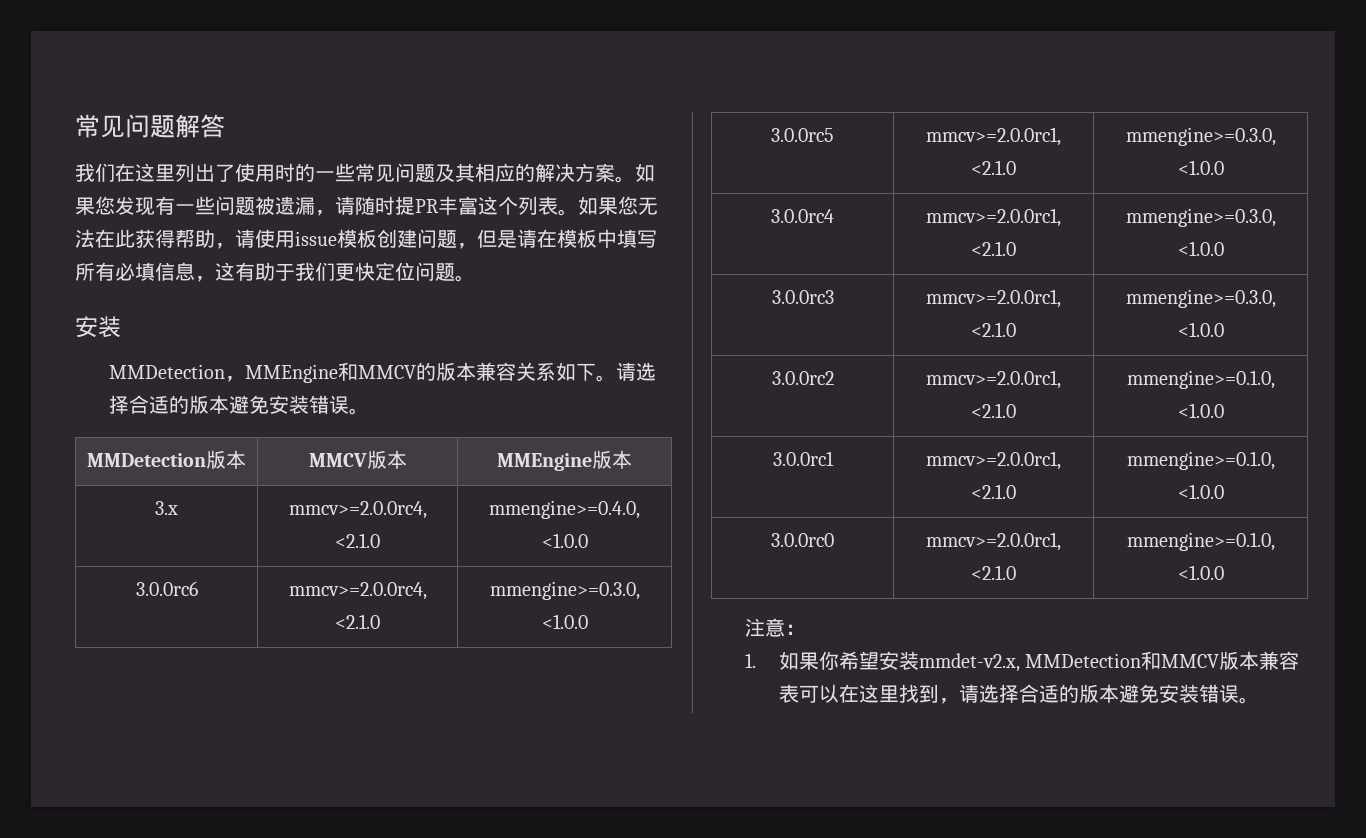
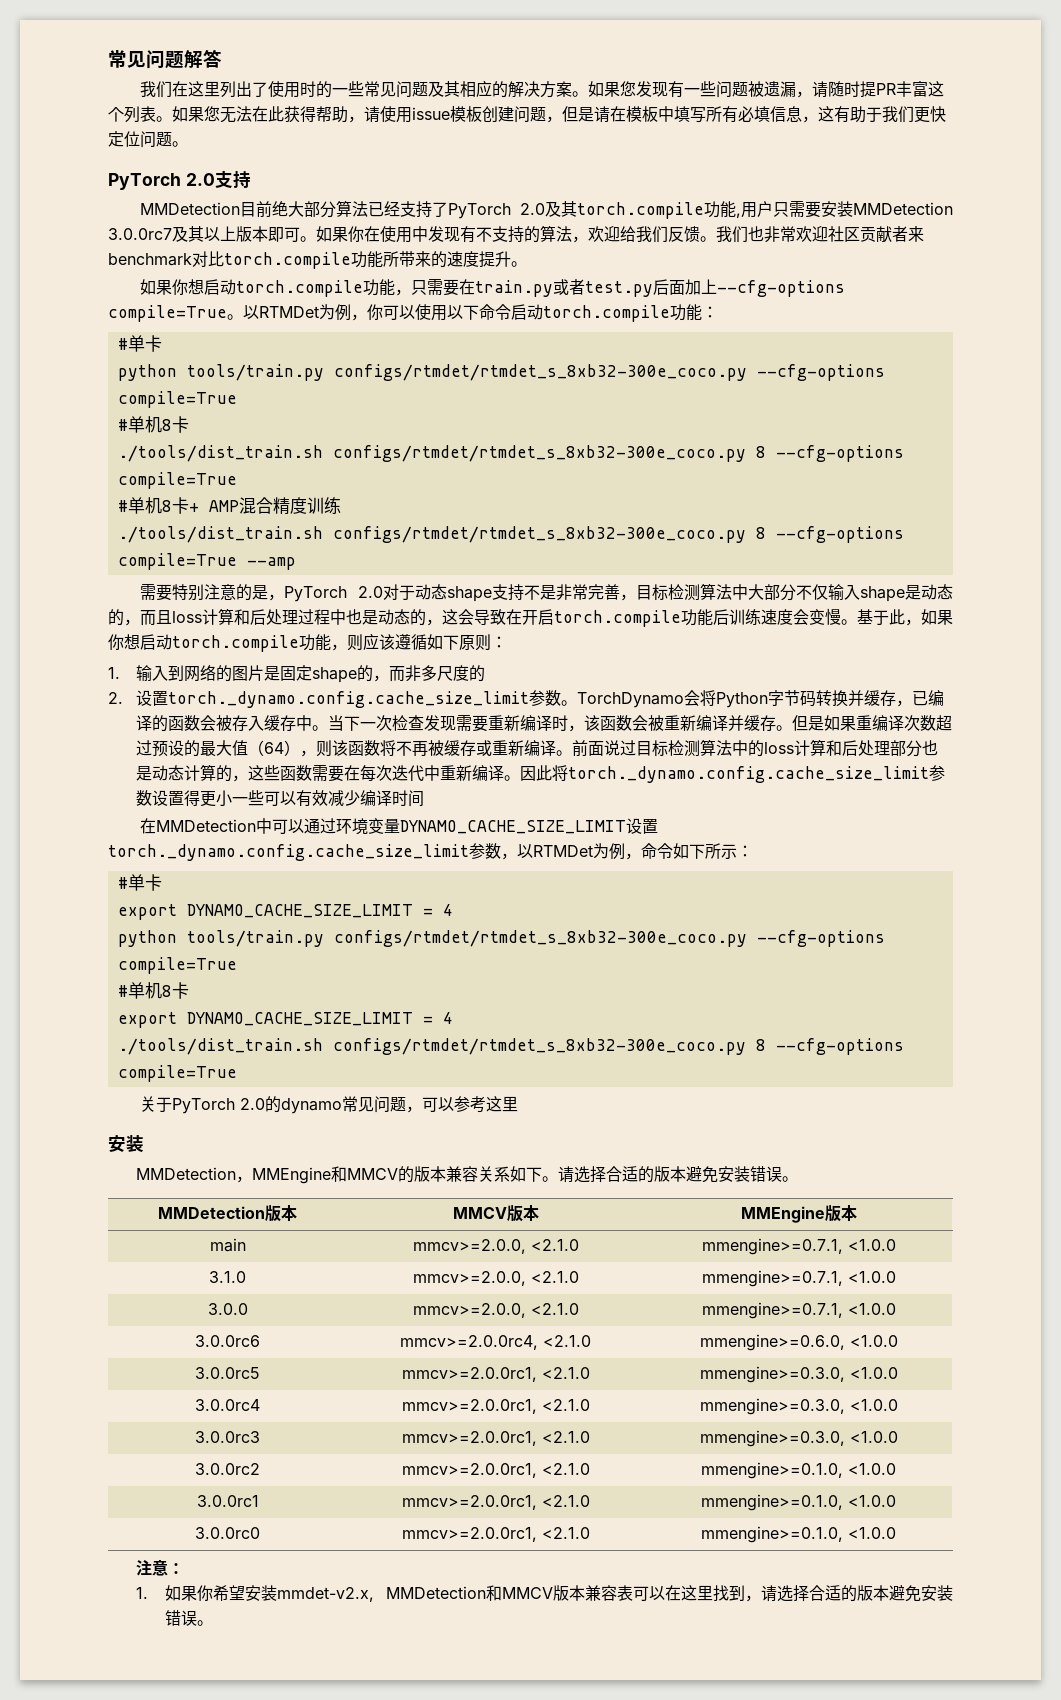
+ PyTorch 2.0支持
+ MMDetection目前绝大部分算法已经支持了PyTorch 2.0及其torch.compile功能,用户只需要安装MMDetection 3.0.0rc7及其以上版本即可。如果你在使用中发现有不支持的算法，欢迎给我们反馈。我们也非常欢迎社区贡献者来benchmark对比torch.compile功能所带来的速度提升。
+ 如果你想启动torch.compile功能，只需要在train.py或者test.py后面加上--cfg-options compile=True。以RTMDet为例，你可以使用以下命令启动torch.compile功能：
+ #单卡
+ python tools/train.py configs/rtmdet/rtmdet_s_8xb32-300e_coco.py --cfg-options compile=True
+ #单机8卡
+ ./tools/dist_train.sh configs/rtmdet/rtmdet_s_8xb32-300e_coco.py 8 --cfg-options compile=True
+ #单机8卡+ AMP混合精度训练
+ ./tools/dist_train.sh configs/rtmdet/rtmdet_s_8xb32-300e_coco.py 8 --cfg-options compile=True --amp
+ 需要特别注意的是，PyTorch 2.0对于动态shape支持不是非常完善，目标检测算法中大部分不仅输入shape是动态的，而且loss计算和后处理过程中也是动态的，这会导致在开启torch.compile功能后训练速度会变慢。基于此，如果你想启动torch.compile功能，则应该遵循如下原则：
+ 1.输入到网络的图片是固定shape的，而非多尺度的
+ 2.设置torch._dynamo.config.cache_size_limit参数。TorchDynamo会将Python字节码转换并缓存，已编译的函数会被存入缓存中。当下一次检查发现需要重新编译时，该函数会被重新编译并缓存。但是如果重编译次数超过预设的最大值（64），则该函数将不再被缓存或重新编译。前面说过目标检测算法中的loss计算和后处理部分也是动态计算的，这些函数需要在每次迭代中重新编译。因此将torch._dynamo.config.cache_size_limit参数设置得更小一些可以有效减少编译时间
+ 在MMDetection中可以通过环境变量DYNAMO_CACHE_SIZE_LIMIT设置torch._dynamo.config.cache_size_limit参数，以RTMDet为例，命令如下所示：
+ #单卡
+ export DYNAMO_CACHE_SIZE_LIMIT = 4
+ python tools/train.py configs/rtmdet/rtmdet_s_8xb32-300e_coco.py --cfg-options compile=True
+ #单机8卡
+ export DYNAMO_CACHE_SIZE_LIMIT = 4
+ ./tools/dist_train.sh configs/rtmdet/rtmdet_s_8xb32-300e_coco.py 8 --cfg-options compile=True
+ 关于PyTorch 2.0的dynamo常见问题，可以参考这里
- 3.x | mmcv>=2.0.0rc4, <2.1.0 | mmengine>=0.4.0, <1.0.0
+ main | mmcv>=2.0.0, <2.1.0 | mmengine>=0.7.1, <1.0.0
+ 3.1.0 | mmcv>=2.0.0, <2.1.0 | mmengine>=0.7.1, <1.0.0
+ 3.0.0 | mmcv>=2.0.0, <2.1.0 | mmengine>=0.7.1, <1.0.0
- 3.0.0rc6 | mmcv>=2.0.0rc4, <2.1.0 | mmengine>=0.3.0, <1.0.0
+ 3.0.0rc6 | mmcv>=2.0.0rc4, <2.1.0 | mmengine>=0.6.0, <1.0.0

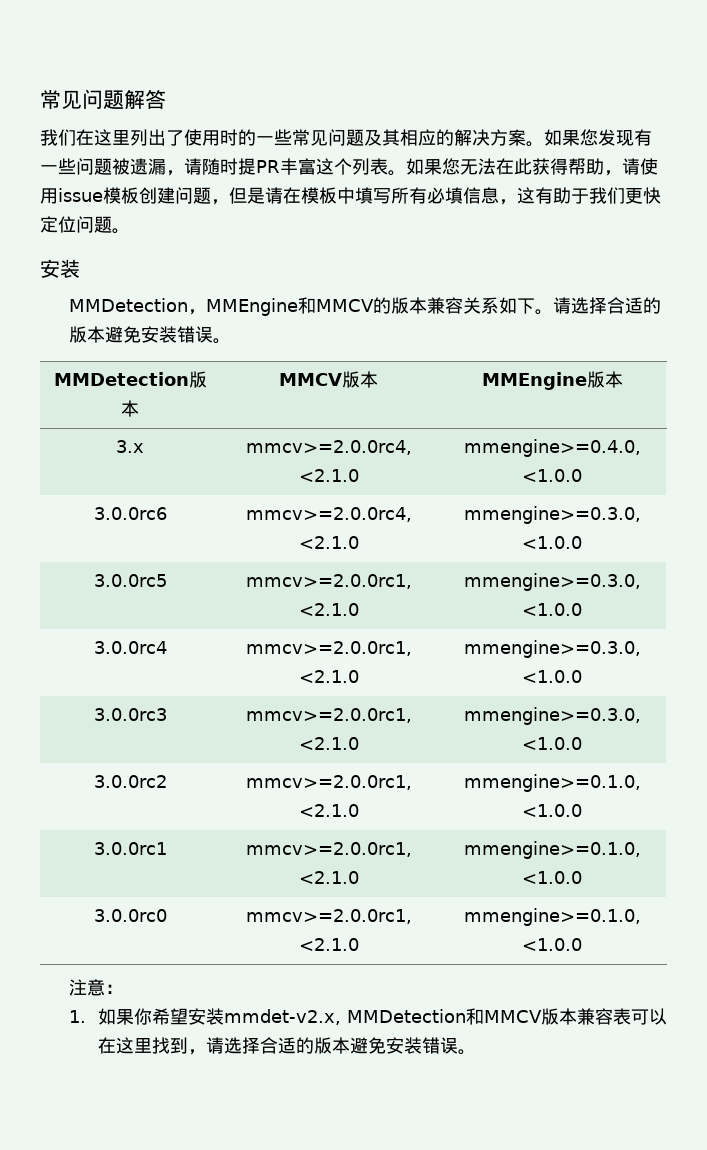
- PyTorch 2.0支持
- MMDetection目前绝大部分算法已经支持了PyTorch 2.0及其torch.compile功能,用户只需要安装MMDetection 3.0.0rc7及其以上版本即可。如果你在使用中发现有不支持的算法，欢迎给我们反馈。我们也非常欢迎社区贡献者来benchmark对比torch.compile功能所带来的速度提升。
- 如果你想启动torch.compile功能，只需要在train.py或者test.py后面加上--cfg-options compile=True。以RTMDet为例，你可以使用以下命令启动torch.compile功能：
- #单卡
- python tools/train.py configs/rtmdet/rtmdet_s_8xb32-300e_coco.py --cfg-options compile=True
- #单机8卡
- ./tools/dist_train.sh configs/rtmdet/rtmdet_s_8xb32-300e_coco.py 8 --cfg-options compile=True
- #单机8卡+ AMP混合精度训练
- ./tools/dist_train.sh configs/rtmdet/rtmdet_s_8xb32-300e_coco.py 8 --cfg-options compile=True --amp
- 需要特别注意的是，PyTorch 2.0对于动态shape支持不是非常完善，目标检测算法中大部分不仅输入shape是动态的，而且loss计算和后处理过程中也是动态的，这会导致在开启torch.compile功能后训练速度会变慢。基于此，如果你想启动torch.compile功能，则应该遵循如下原则：
- 1.输入到网络的图片是固定shape的，而非多尺度的
- 2.设置torch._dynamo.config.cache_size_limit参数。TorchDynamo会将Python字节码转换并缓存，已编译的函数会被存入缓存中。当下一次检查发现需要重新编译时，该函数会被重新编译并缓存。但是如果重编译次数超过预设的最大值（64），则该函数将不再被缓存或重新编译。前面说过目标检测算法中的loss计算和后处理部分也是动态计算的，这些函数需要在每次迭代中重新编译。因此将torch._dynamo.config.cache_size_limit参数设置得更小一些可以有效减少编译时间
- 在MMDetection中可以通过环境变量DYNAMO_CACHE_SIZE_LIMIT设置torch._dynamo.config.cache_size_limit参数，以RTMDet为例，命令如下所示：
- #单卡
- export DYNAMO_CACHE_SIZE_LIMIT = 4
- python tools/train.py configs/rtmdet/rtmdet_s_8xb32-300e_coco.py --cfg-options compile=True
- #单机8卡
- export DYNAMO_CACHE_SIZE_LIMIT = 4
- ./tools/dist_train.sh configs/rtmdet/rtmdet_s_8xb32-300e_coco.py 8 --cfg-options compile=True
- 关于PyTorch 2.0的dynamo常见问题，可以参考这里
- main | mmcv>=2.0.0, <2.1.0 | mmengine>=0.7.1, <1.0.0
- 3.1.0 | mmcv>=2.0.0, <2.1.0 | mmengine>=0.7.1, <1.0.0
- 3.0.0 | mmcv>=2.0.0, <2.1.0 | mmengine>=0.7.1, <1.0.0
+ 3.x | mmcv>=2.0.0rc4, <2.1.0 | mmengine>=0.4.0, <1.0.0
- 3.0.0rc6 | mmcv>=2.0.0rc4, <2.1.0 | mmengine>=0.6.0, <1.0.0
+ 3.0.0rc6 | mmcv>=2.0.0rc4, <2.1.0 | mmengine>=0.3.0, <1.0.0

